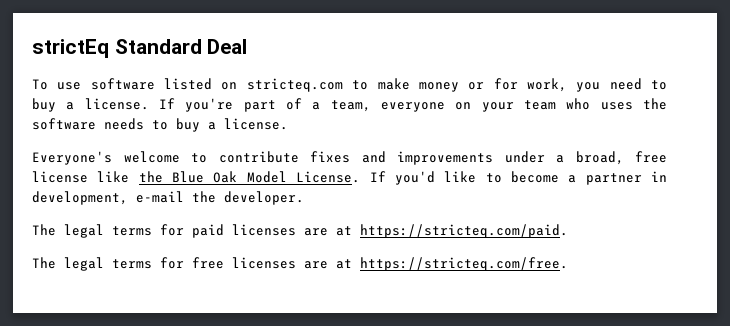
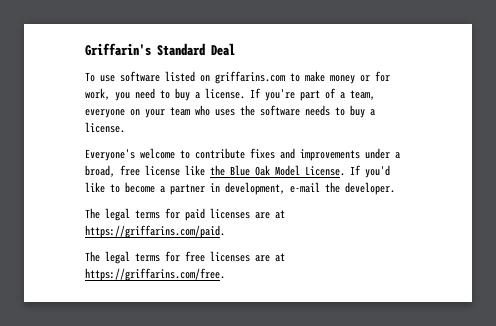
- strictEq Standard Deal
+ Griffarin's Standard Deal
- To use software listed on stricteq.com to make money or for work, you need to buy a license.
+ To use software listed on griffarins.com to make money or for work, you need to buy a license.
- The legal terms for paid licenses are at https://stricteq.com/paid.
+ The legal terms for paid licenses are at https://griffarins.com/paid.
- The legal terms for free licenses are at https://stricteq.com/free.
+ The legal terms for free licenses are at https://griffarins.com/free.

